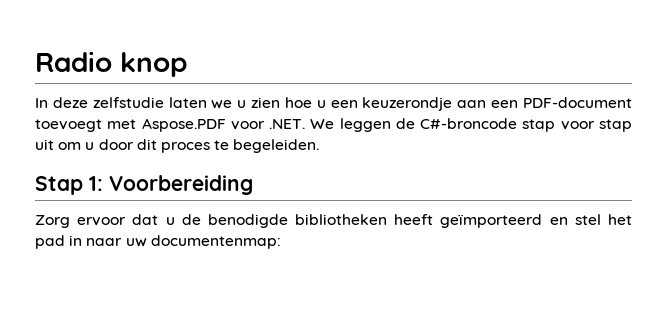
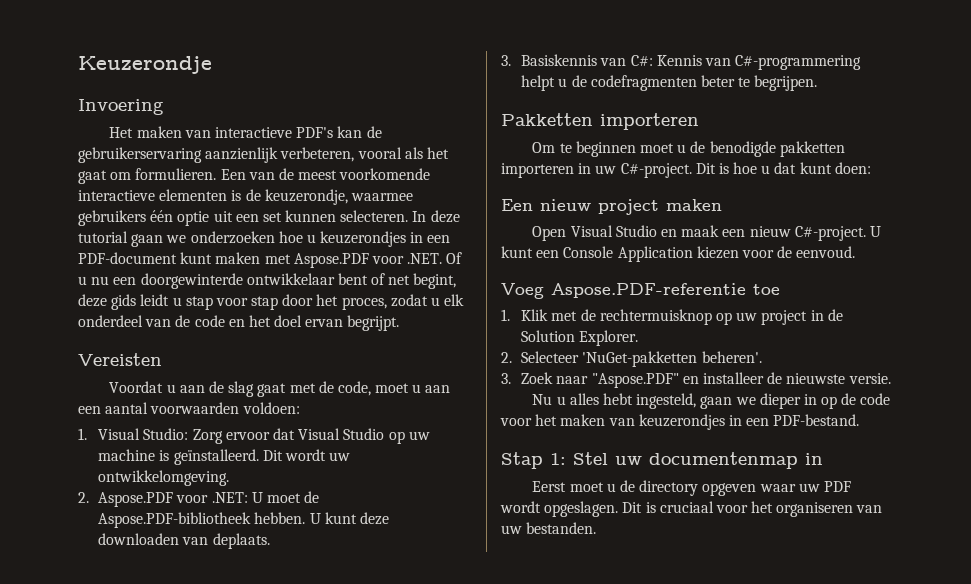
- Radio knop
- In deze zelfstudie laten we u zien hoe u een keuzerondje aan een PDF-document toevoegt met Aspose.PDF voor .NET. We leggen de C#-broncode stap voor stap uit om u door dit proces te begeleiden.
- Stap 1: Voorbereiding
- Zorg ervoor dat u de benodigde bibliotheken heeft geïmporteerd en stel het pad in naar uw documentenmap:
+ Keuzerondje
+ Invoering
+ Het maken van interactieve PDF's kan de gebruikerservaring aanzienlijk verbeteren, vooral als het gaat om formulieren. Een van de meest voorkomende interactieve elementen is de keuzerondje, waarmee gebruikers één optie uit een set kunnen selecteren. In deze tutorial gaan we onderzoeken hoe u keuzerondjes in een PDF-document kunt maken met Aspose.PDF voor .NET. Of u nu een doorgewinterde ontwikkelaar bent of net begint, deze gids leidt u stap voor stap door het proces, zodat u elk onderdeel van de code en het doel ervan begrijpt.
+ Vereisten
+ Voordat u aan de slag gaat met de code, moet u aan een aantal voorwaarden voldoen:
+ 1. Visual Studio: Zorg ervoor dat Visual Studio op uw machine is geïnstalleerd. Dit wordt uw ontwikkelomgeving.
+ 2. Aspose.PDF voor .NET: U moet de Aspose.PDF-bibliotheek hebben. U kunt deze downloaden van deplaats.
+ 3. Basiskennis van C#: Kennis van C#-programmering helpt u de codefragmenten beter te begrijpen.
+ Pakketten importeren
+ Om te beginnen moet u de benodigde pakketten importeren in uw C#-project. Dit is hoe u dat kunt doen:
+ Een nieuw project maken
+ Open Visual Studio en maak een nieuw C#-project. U kunt een Console Application kiezen voor de eenvoud.
+ Voeg Aspose.PDF-referentie toe
+ 1. Klik met de rechtermuisknop op uw project in de Solution Explorer.
+ 2. Selecteer 'NuGet-pakketten beheren'.
+ 3. Zoek naar "Aspose.PDF" en installeer de nieuwste versie.
+ Nu u alles hebt ingesteld, gaan we dieper in op de code voor het maken van keuzerondjes in een PDF-bestand.
+ Stap 1: Stel uw documentenmap in
+ Eerst moet u de directory opgeven waar uw PDF wordt opgeslagen. Dit is cruciaal voor het organiseren van uw bestanden.

